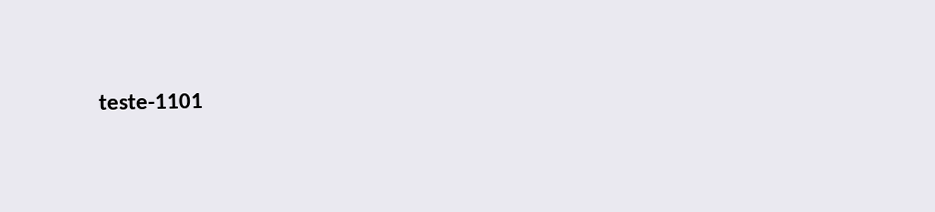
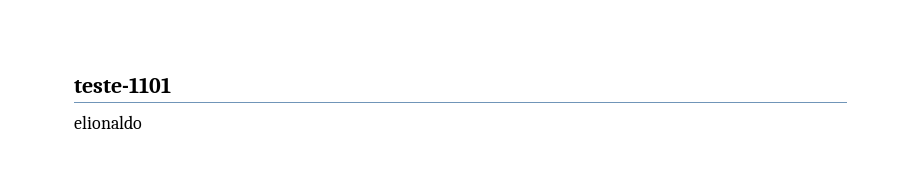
+ elionaldo

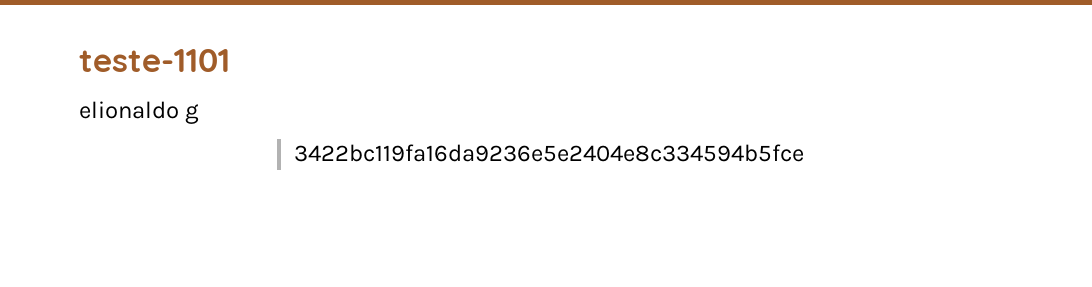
- elionaldo
+ elionaldo g
+ 3422bc119fa16da9236e5e2404e8c334594b5fce

